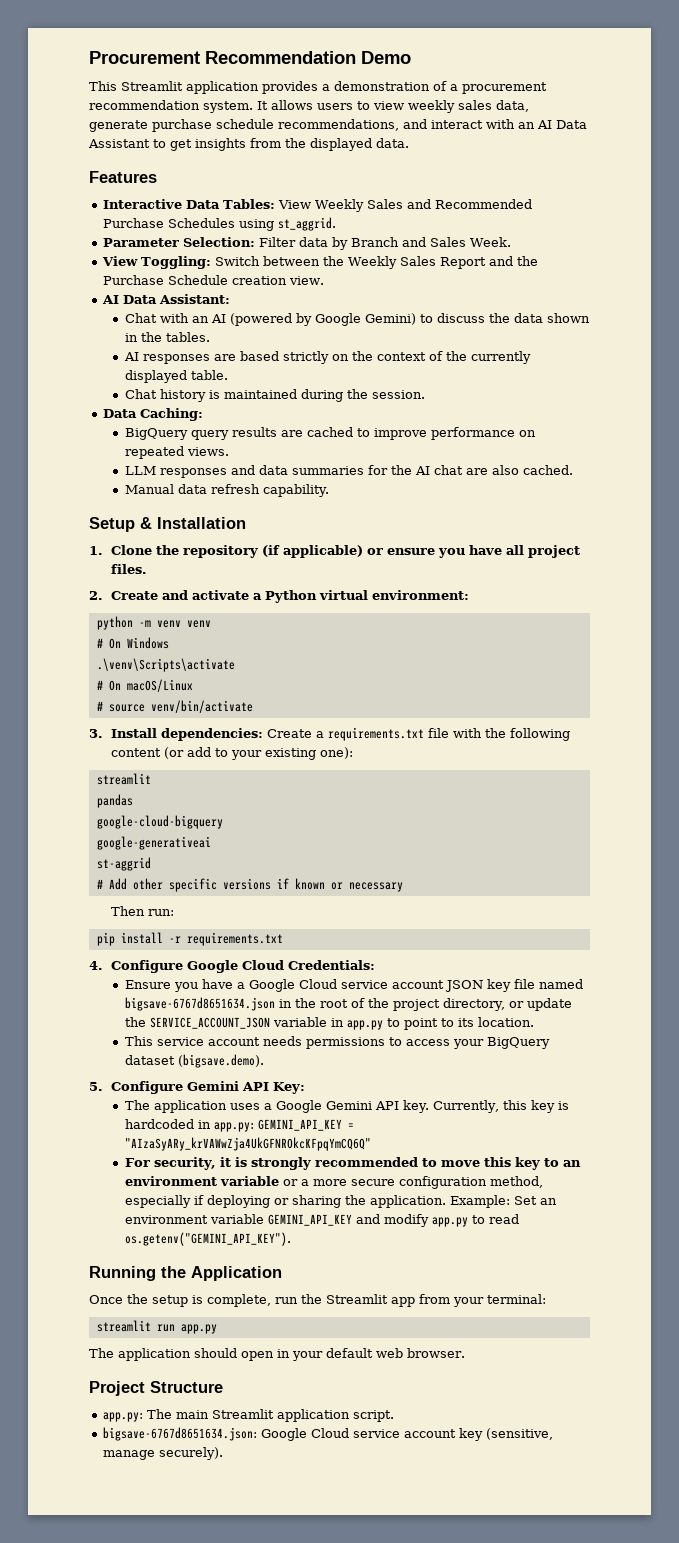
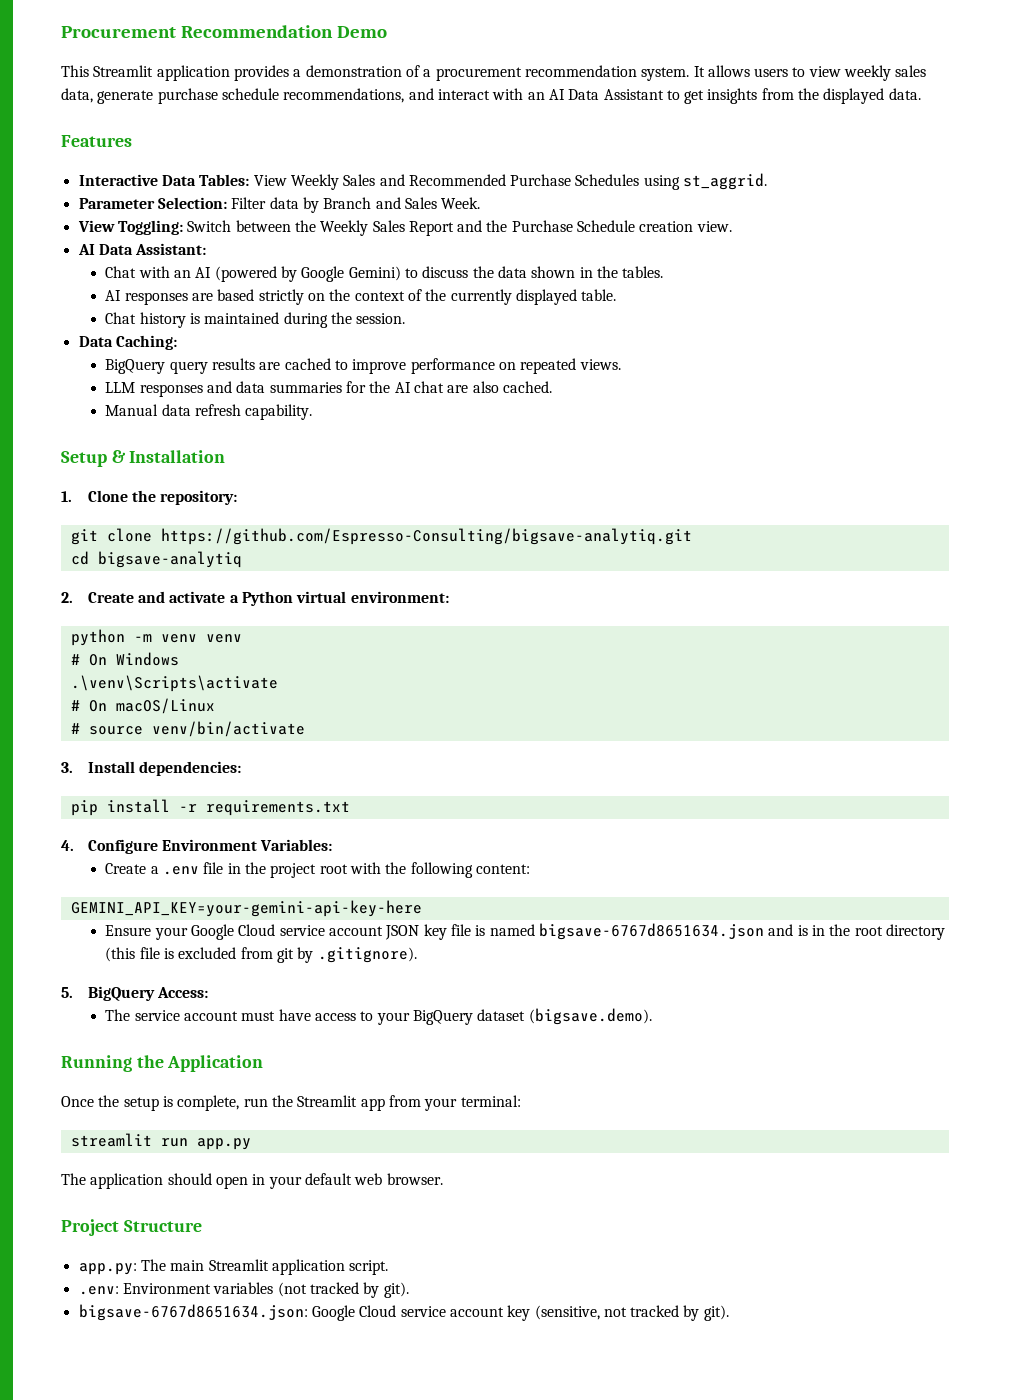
- 1. Clone the repository (if applicable) or ensure you have all project files.
+ 1. Clone the repository:
+ git clone https://github.com/Espresso-Consulting/bigsave-analytiq.git
+ cd bigsave-analytiq
- 3. Install dependencies: Create a requirements.txt file with the following content (or add to your existing one):
- streamlit
- pandas
- google-cloud-bigquery
- google-generativeai
- st-aggrid
- # Add other specific versions if known or necessary
- Then run:
+ 3. Install dependencies:
- 4. Configure Google Cloud Credentials:
- Ensure you have a Google Cloud service account JSON key file named bigsave-6767d8651634.json in the root of the project directory, or update the SERVICE_ACCOUNT_JSON variable in app.py to point to its location.
- This service account needs permissions to access your BigQuery dataset (bigsave.demo).
- 5. Configure Gemini API Key:
- The application uses a Google Gemini API key. Currently, this key is hardcoded in app.py: GEMINI_API_KEY = "AIzaSyARy_krVAWwZja4UkGFNROkcKFpqYmCQ6Q"
- For security, it is strongly recommended to move this key to an environment variable or a more secure configuration method, especially if deploying or sharing the application. Example: Set an environment variable GEMINI_API_KEY and modify app.py to read os.getenv("GEMINI_API_KEY").
+ 4. Configure Environment Variables:
+ Create a .env file in the project root with the following content:
+ GEMINI_API_KEY=your-gemini-api-key-here
+ Ensure your Google Cloud service account JSON key file is named bigsave-6767d8651634.json and is in the root directory (this file is excluded from git by .gitignore).
+ 5. BigQuery Access:
+ The service account must have access to your BigQuery dataset (bigsave.demo).
+ .env: Environment variables (not tracked by git).
- bigsave-6767d8651634.json: Google Cloud service account key (sensitive, manage securely).
+ bigsave-6767d8651634.json: Google Cloud service account key (sensitive, not tracked by git).

